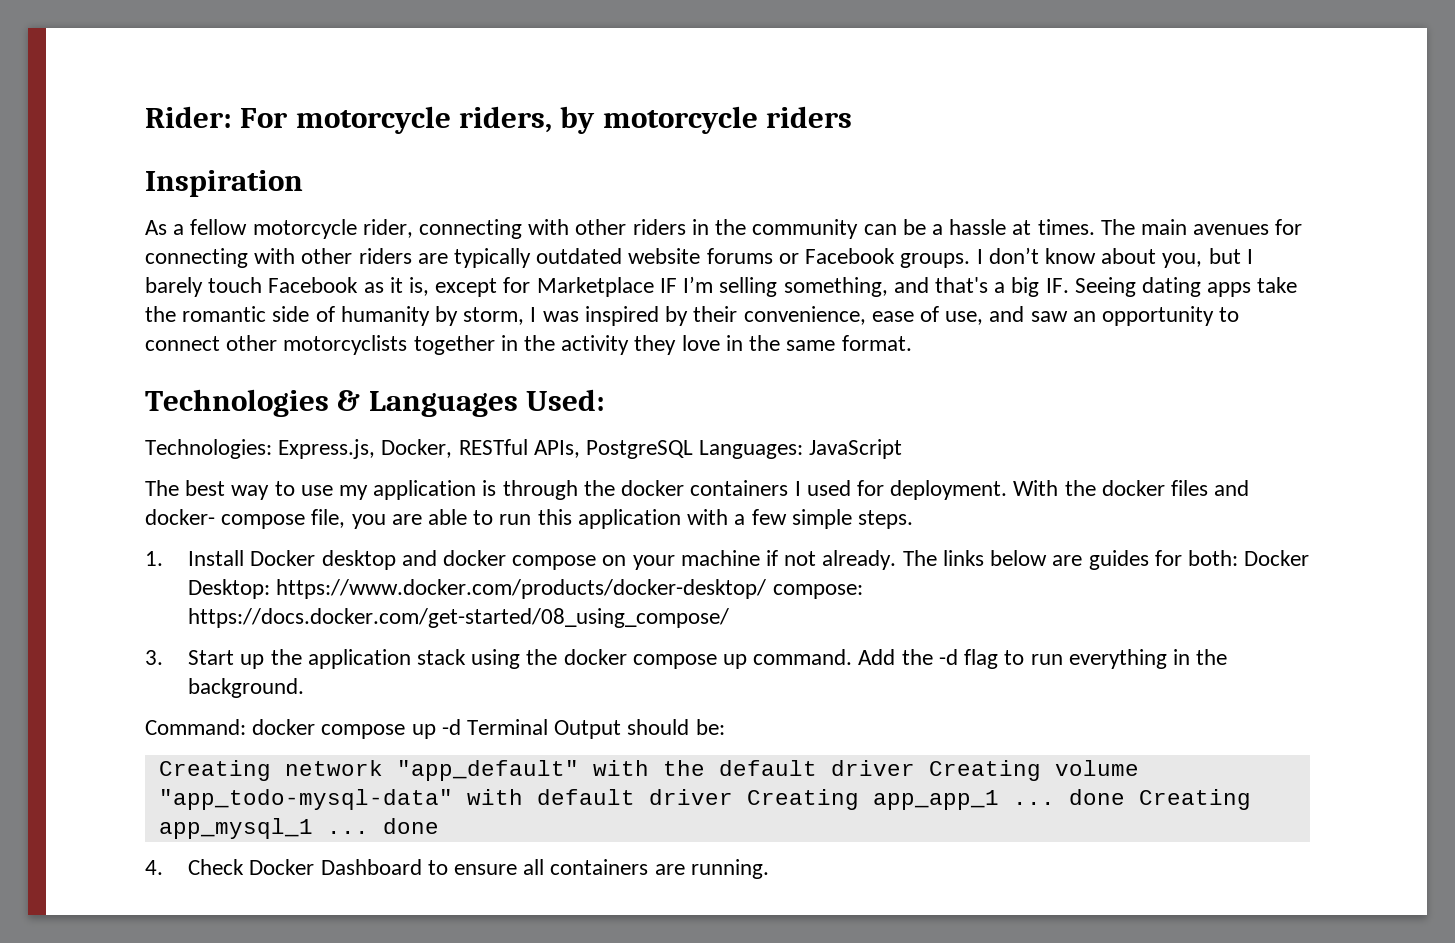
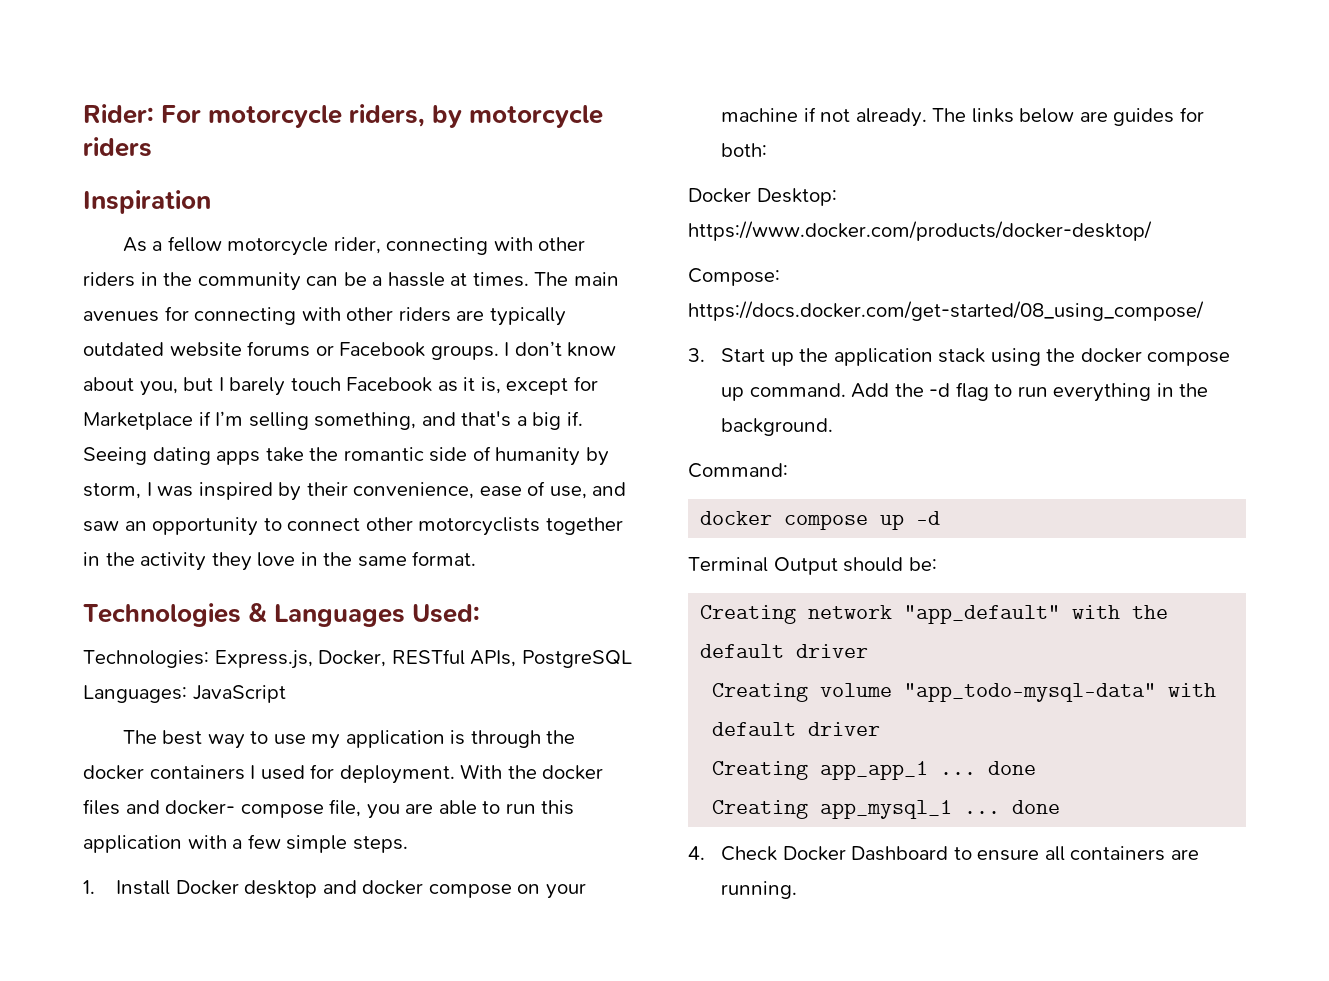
- I don’t know about you, but I barely touch Facebook as it is, except for Marketplace IF I’m selling something, and that's a big IF. Seeing dating apps take the romantic side of humanity by storm, I was inspired by their convenience, ease of use, and saw an opportunity to connect other motorcyclists together in the activity they love in the same format.
+ I don’t know about you, but I barely touch Facebook as it is, except for Marketplace if I’m selling something, and that's a big if. Seeing dating apps take the romantic side of humanity by storm, I was inspired by their convenience, ease of use, and saw an opportunity to connect other motorcyclists together in the activity they love in the same format.
- The links below are guides for both: Docker Desktop: https://www.docker.com/products/docker-desktop/ compose: https://docs.docker.com/get-started/08_using_compose/
+ The links below are guides for both:
+ Docker Desktop: https://www.docker.com/products/docker-desktop/
+ Compose: https://docs.docker.com/get-started/08_using_compose/
- Command: docker compose up -d Terminal Output should be:
+ Command:
+ docker compose up -d
+ Terminal Output should be:
- Creating network "app_default" with the default driver Creating volume "app_todo-mysql-data" with default driver Creating app_app_1 ... done Creating app_mysql_1 ... done
+ Creating network "app_default" with the default driver
+ Creating volume "app_todo-mysql-data" with default driver
+ Creating app_app_1 ... done
+ Creating app_mysql_1 ... done

